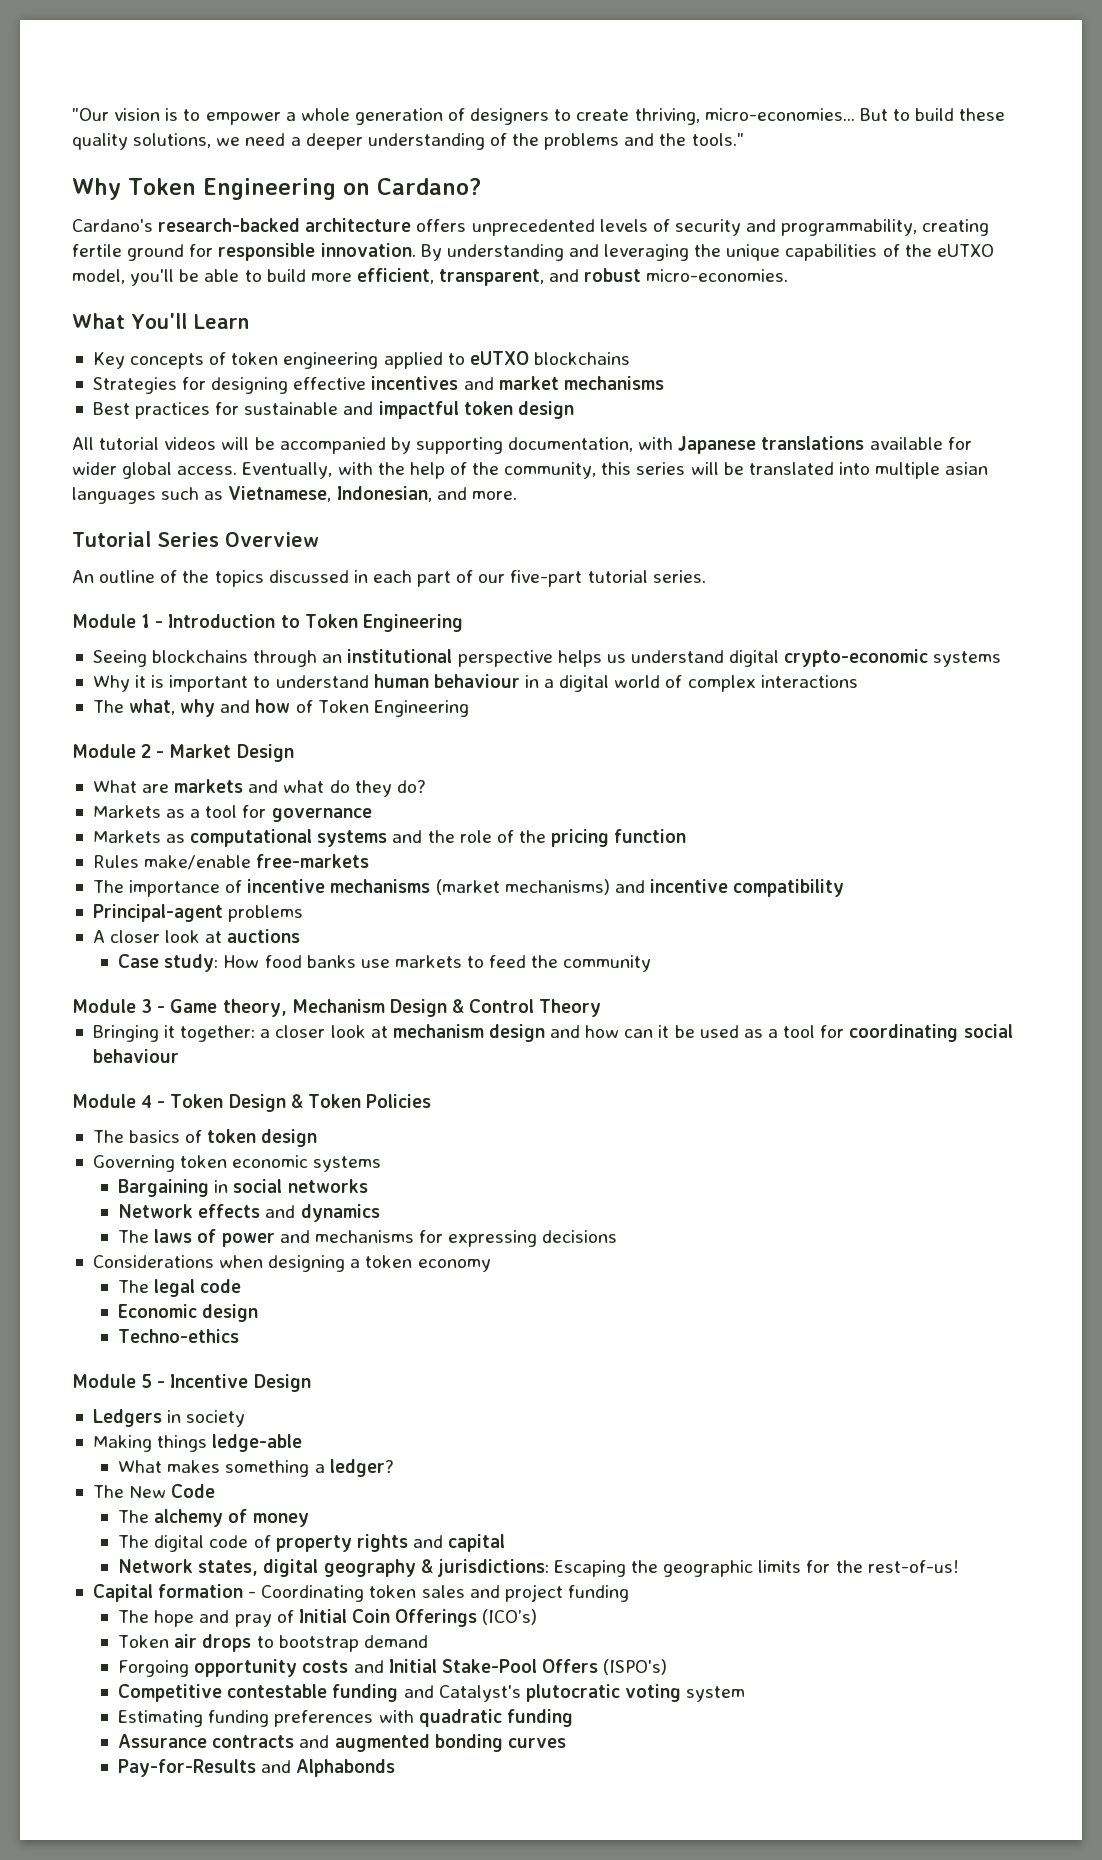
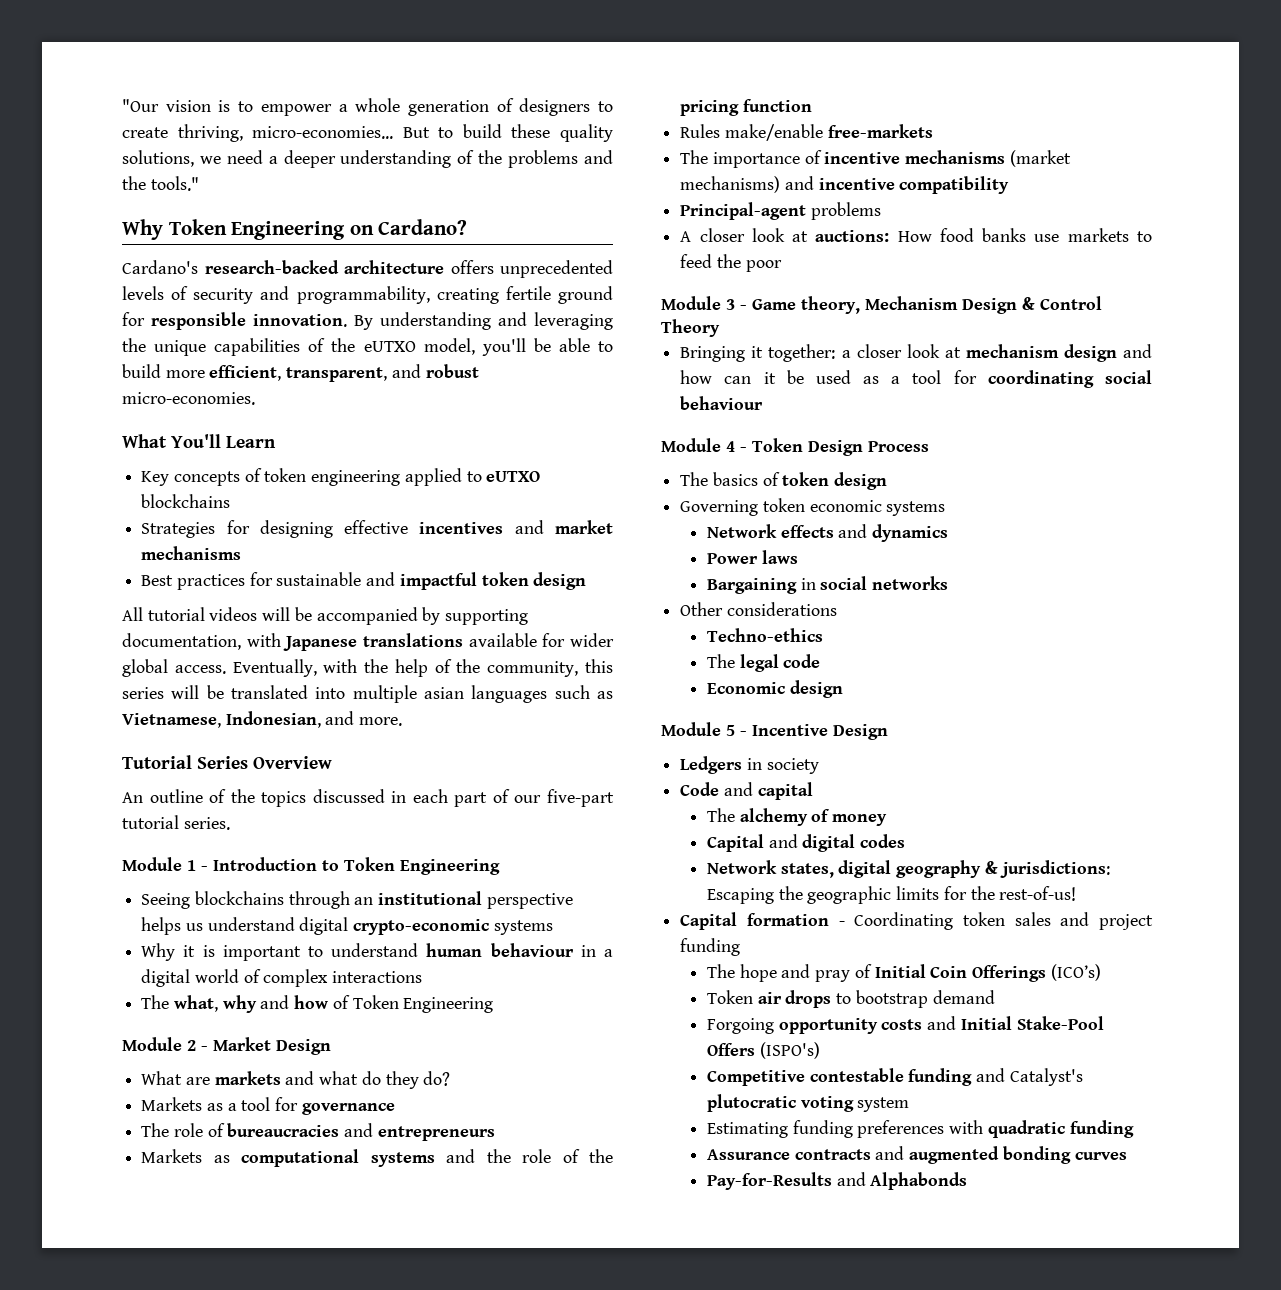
+ The role of bureaucracies and entrepreneurs
- A closer look at auctions
- Case study: How food banks use markets to feed the community
+ A closer look at auctions: How food banks use markets to feed the poor
- Module 4 - Token Design & Token Policies
+ Module 4 - Token Design Process
+ Network effects and dynamics
+ Power laws
  Bargaining in social networks
- Network effects and dynamics
- The laws of power and mechanisms for expressing decisions
- Considerations when designing a token economy
+ Other considerations
+ Techno-ethics
- Techno-ethics
- Making things ledge-able
- What makes something a ledger?
- The New Code
+ Code and capital
- The digital code of property rights and capital
+ Capital and digital codes

